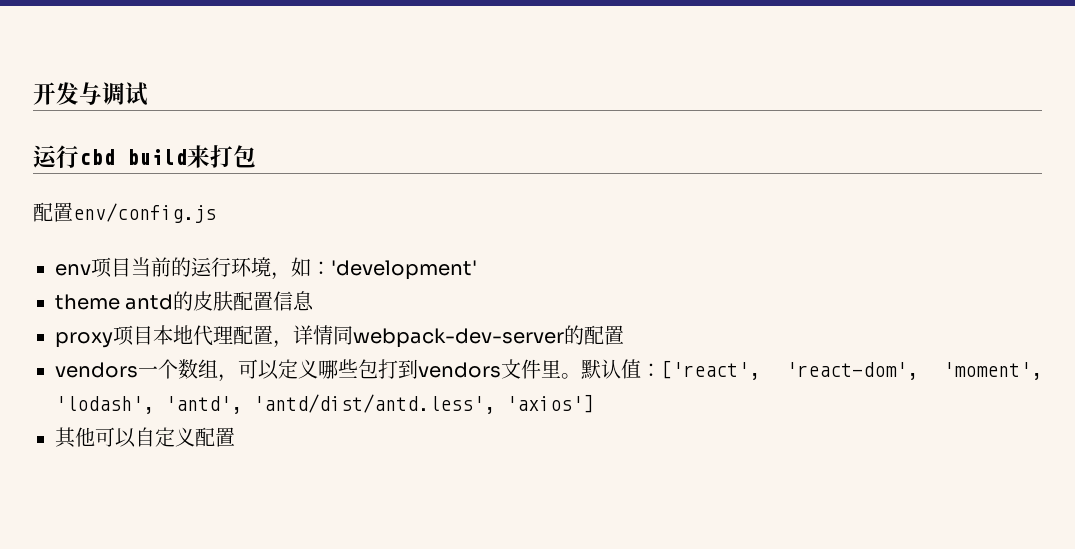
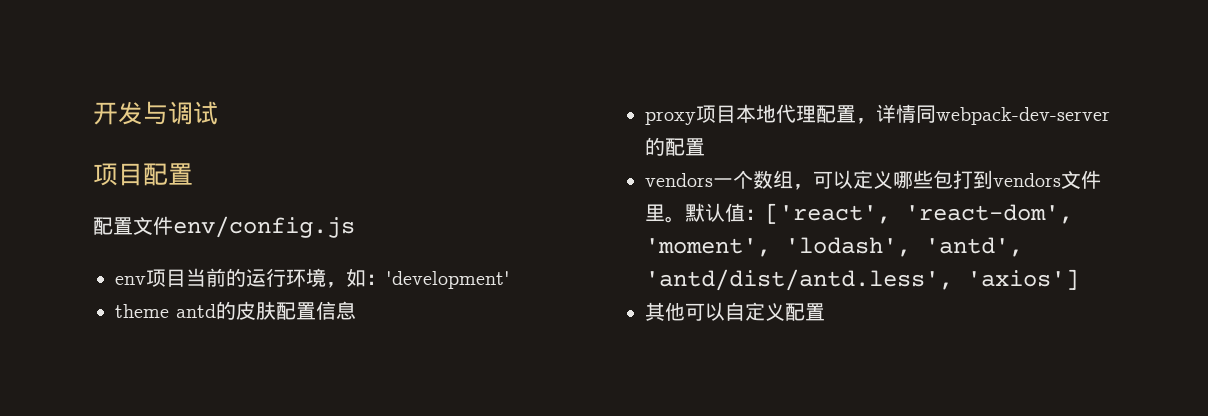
- 运行cbd build来打包
- 配置env/config.js
+ 项目配置
+ 配置文件env/config.js

